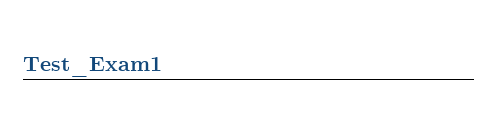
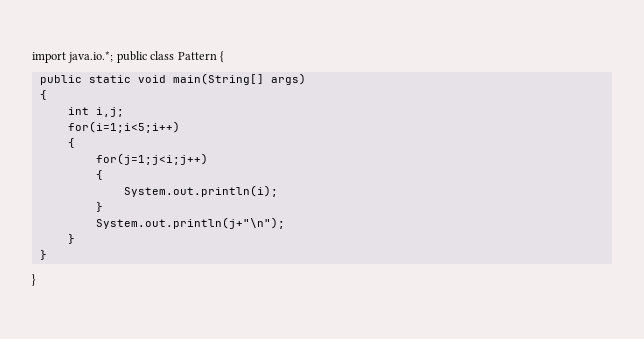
- Test_Exam1
+ import java.io.*; public class Pattern {
+ public static void main(String[] args)
+ {
+ int i,j;
+ for(i=1;i<5;i++)
+ {
+ for(j=1;j<i;j++)
+ {
+ System.out.println(i);
+ }
+ System.out.println(j+"\n");
+ }
+ }
+ }

